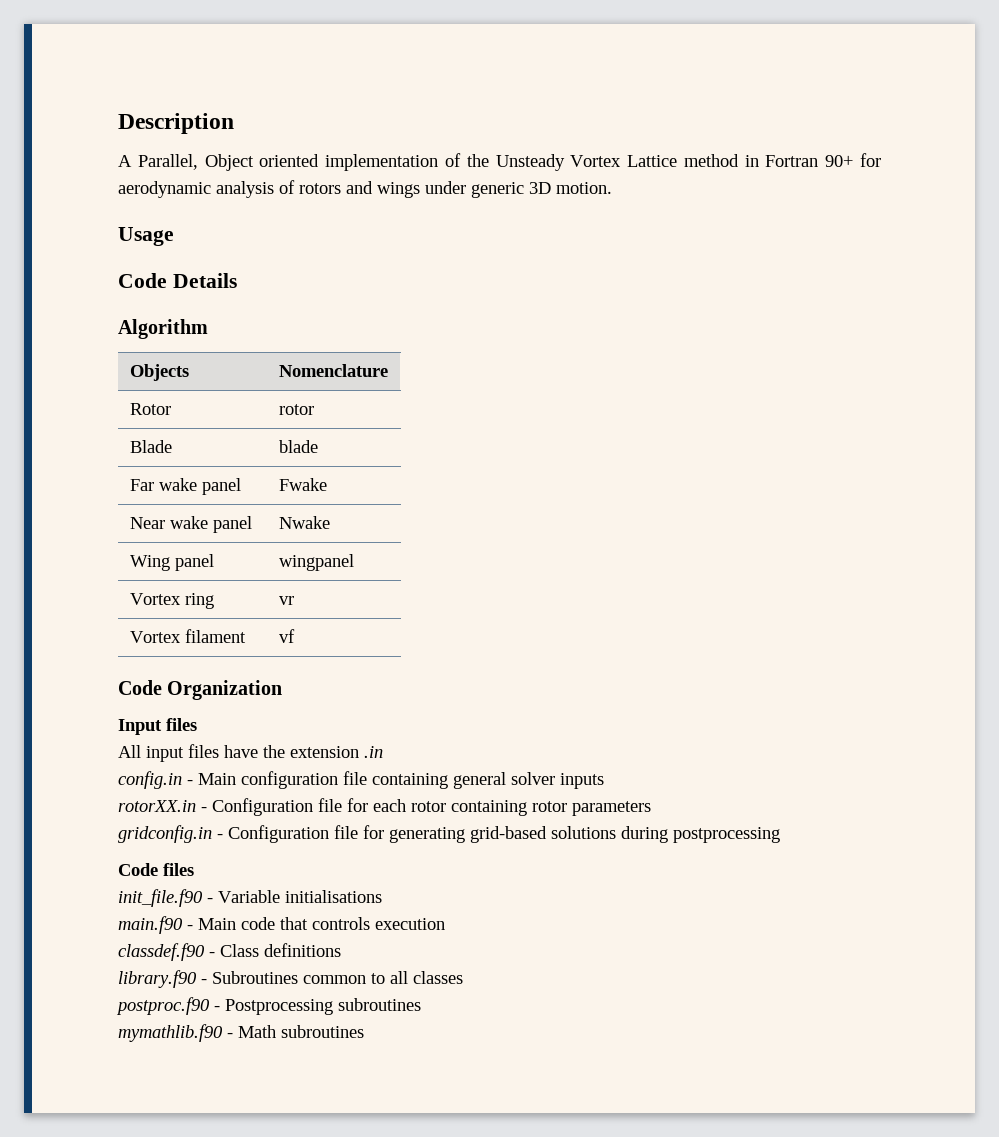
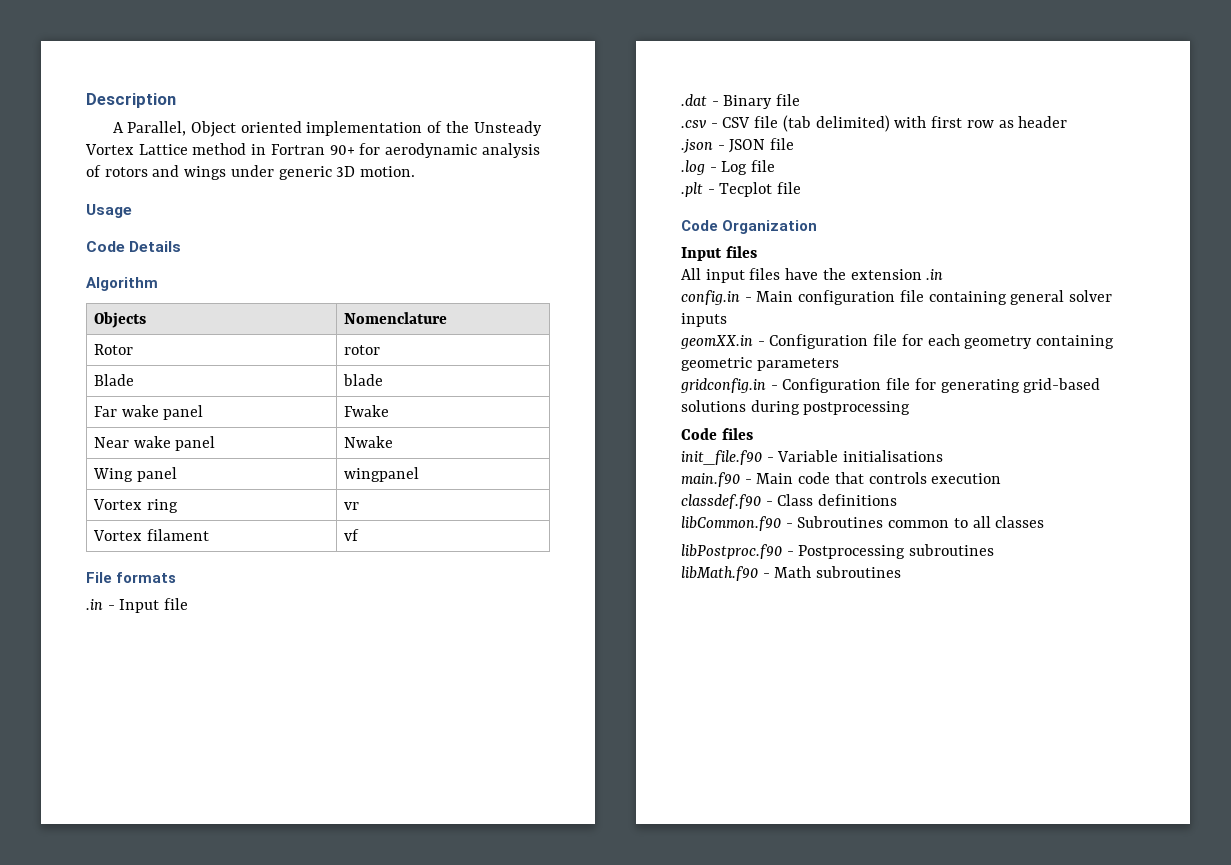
+ File formats
+ .in - Input file
+ .dat - Binary file
+ .csv - CSV file (tab delimited) with first row as header
+ .json - JSON file
+ .log - Log file
+ .plt - Tecplot file
- rotorXX.in - Configuration file for each rotor containing rotor parameters
+ geomXX.in - Configuration file for each geometry containing geometric parameters
- library.f90 - Subroutines common to all classes
+ libCommon.f90 - Subroutines common to all classes
- postproc.f90 - Postprocessing subroutines
+ libPostproc.f90 - Postprocessing subroutines
- mymathlib.f90 - Math subroutines
+ libMath.f90 - Math subroutines

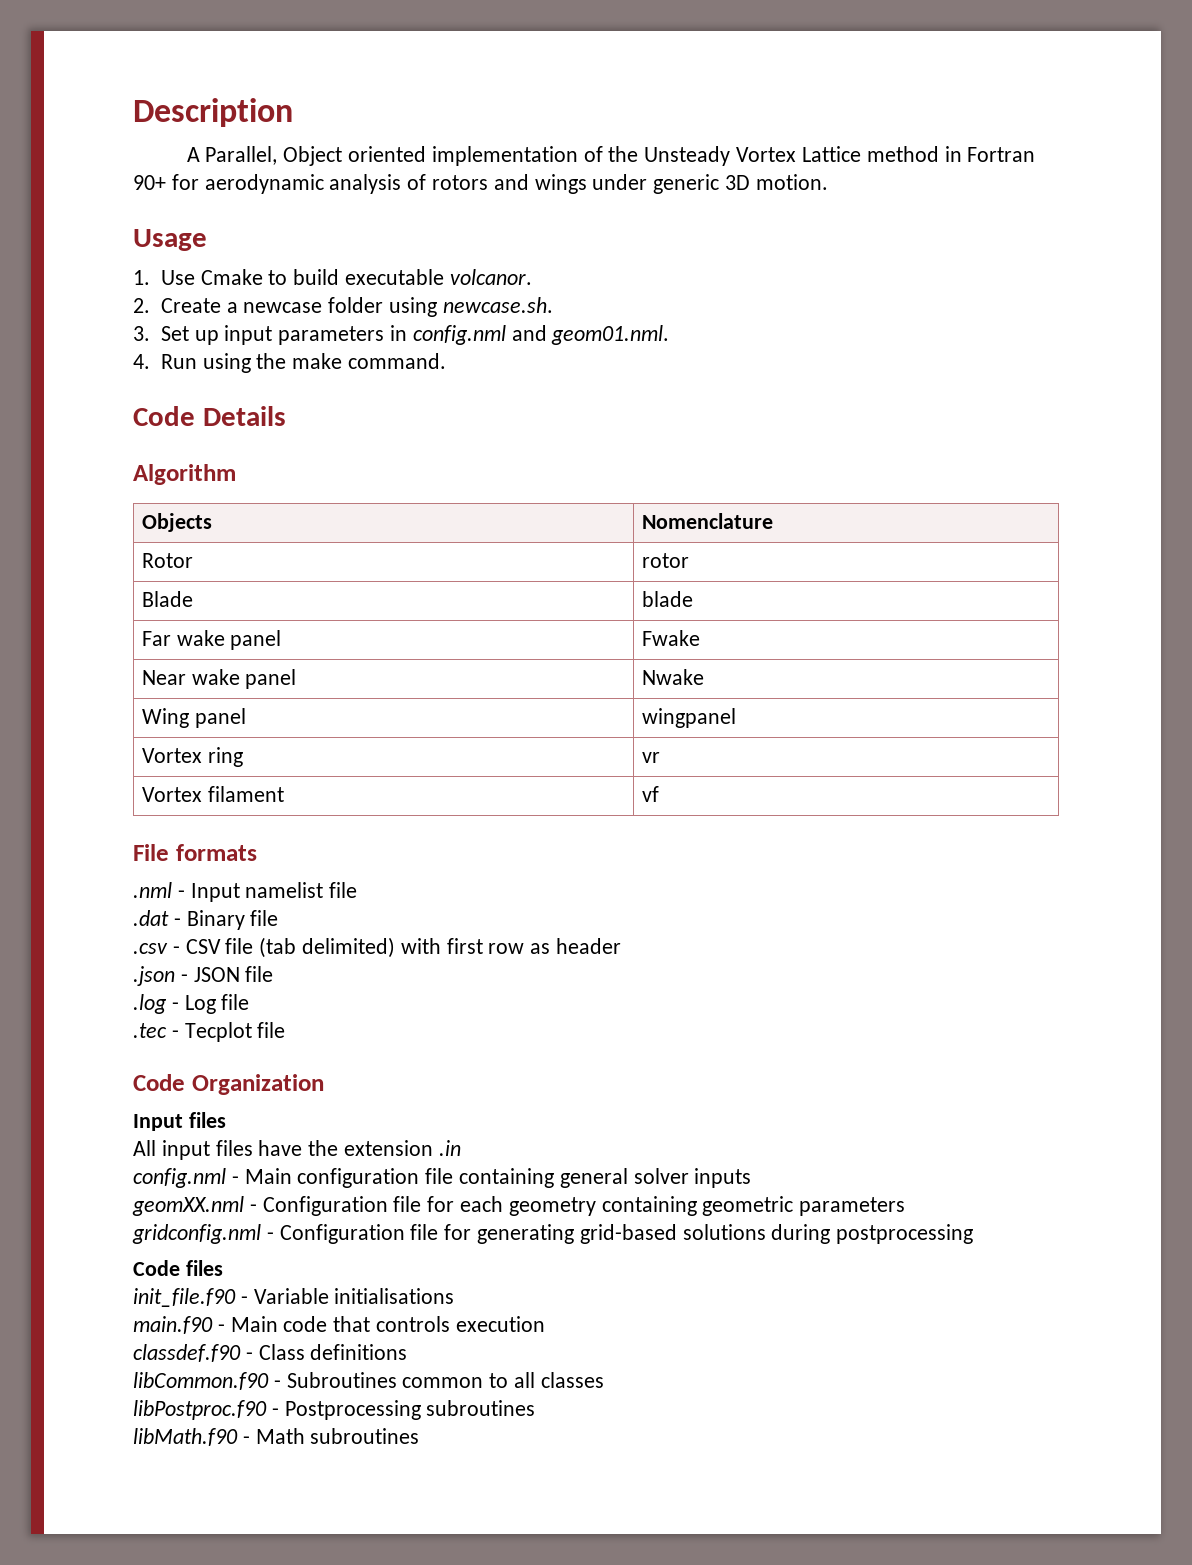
+ 1. Use Cmake to build executable volcanor.
+ 2. Create a newcase folder using newcase.sh.
+ 3. Set up input parameters in config.nml and geom01.nml.
+ 4. Run using the make command.
- .in - Input file
+ .nml - Input namelist file
- .plt - Tecplot file
+ .tec - Tecplot file
- config.in - Main configuration file containing general solver inputs
+ config.nml - Main configuration file containing general solver inputs
- geomXX.in - Configuration file for each geometry containing geometric parameters
+ geomXX.nml - Configuration file for each geometry containing geometric parameters
- gridconfig.in - Configuration file for generating grid-based solutions during postprocessing
+ gridconfig.nml - Configuration file for generating grid-based solutions during postprocessing

